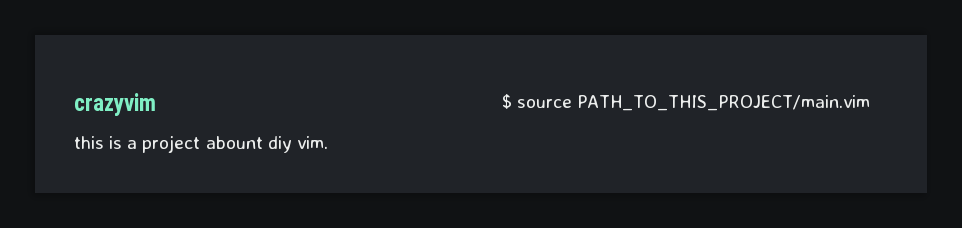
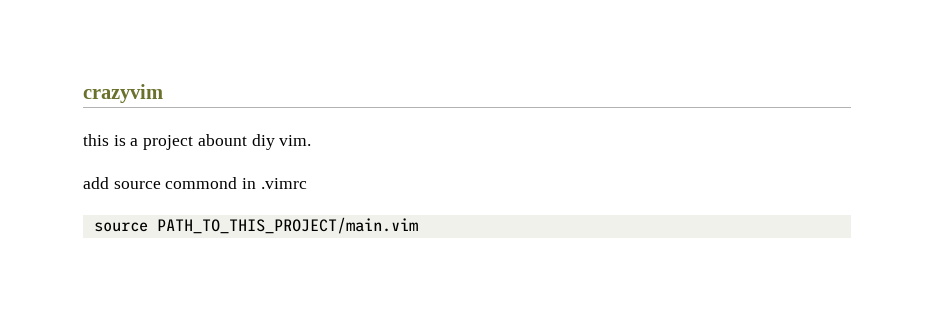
- $ source PATH_TO_THIS_PROJECT/main.vim
+ add source commond in .vimrc
+ source PATH_TO_THIS_PROJECT/main.vim

